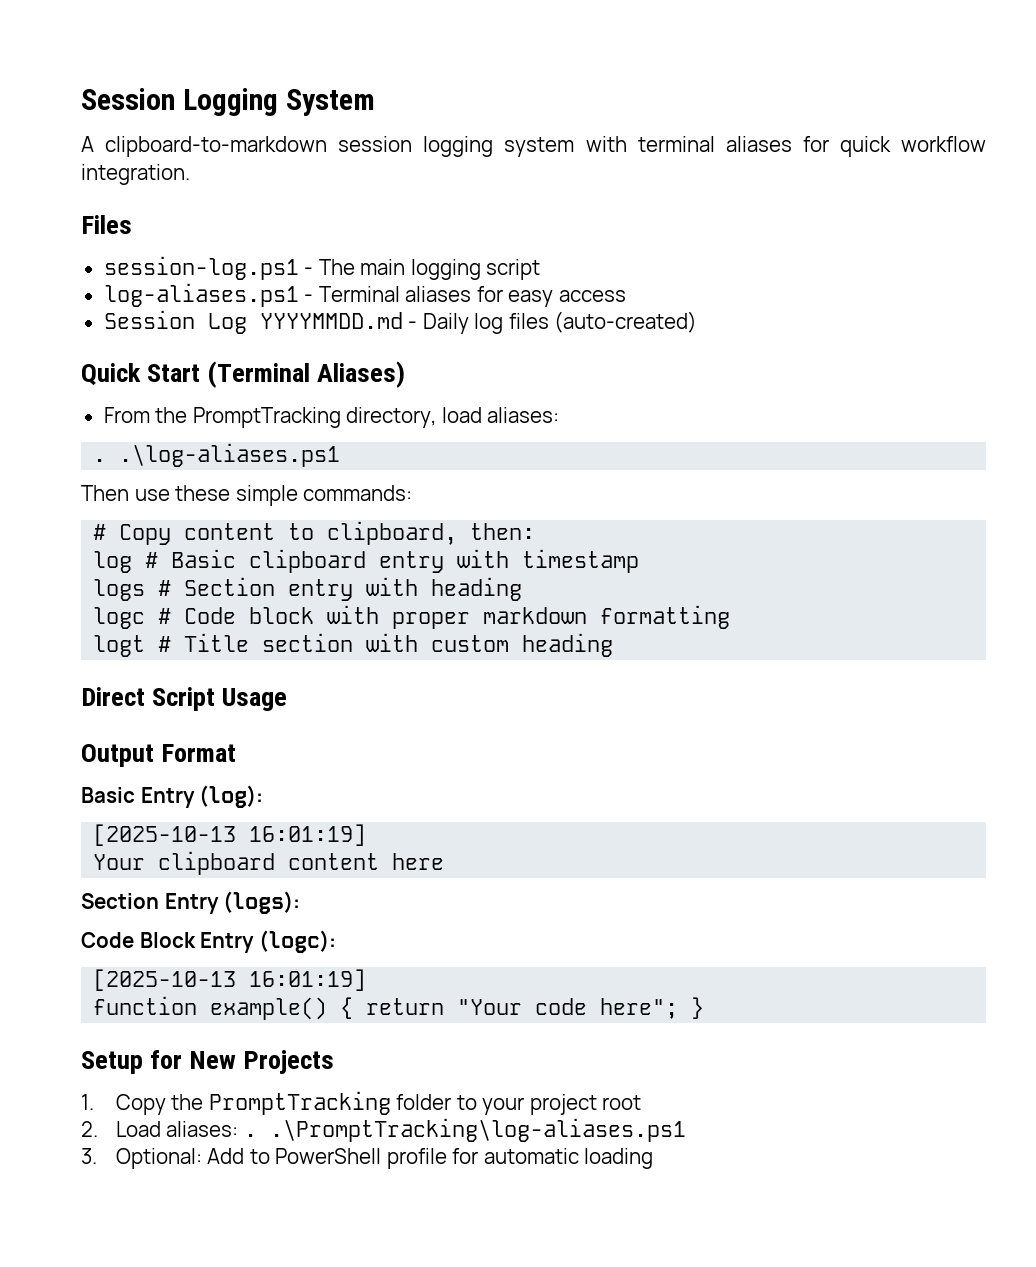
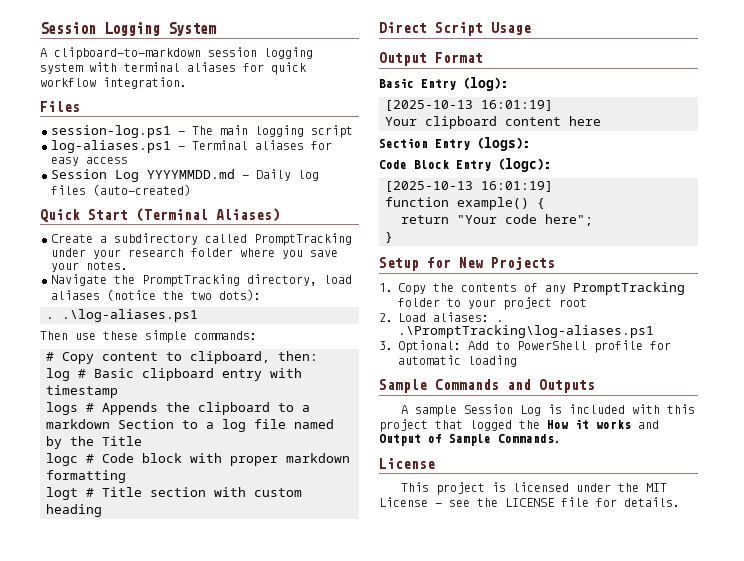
- From the PromptTracking directory, load aliases:
+ Create a subdirectory called PromptTracking under your research folder where you save your notes.
+ Navigate the PromptTracking directory, load aliases (notice the two dots):
- logs # Section entry with heading
+ logs # Appends the clipboard to a markdown Section to a log file named by the Title
- function example() { return "Your code here"; }
+ function example() {
+ return "Your code here";
+ }
- 1. Copy the PromptTracking folder to your project root
+ 1. Copy the contents of any PromptTracking folder to your project root
+ Sample Commands and Outputs
+ A sample Session Log is included with this project that logged the How it works and Output of Sample Commands.
+ License
+ This project is licensed under the MIT License - see the LICENSE file for details.

